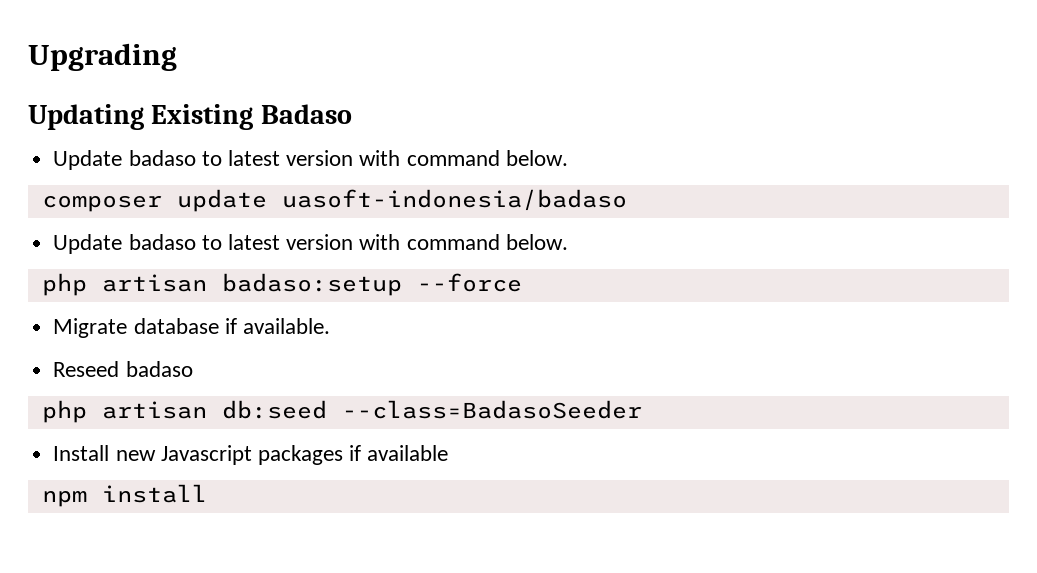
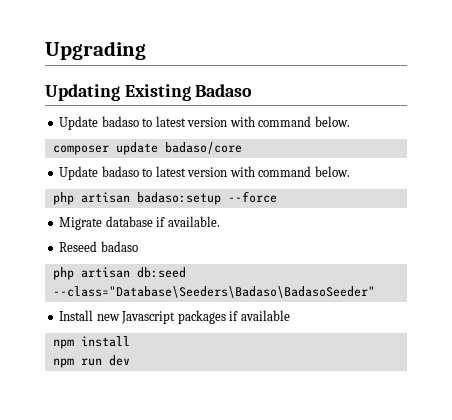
- composer update uasoft-indonesia/badaso
+ composer update badaso/core
- php artisan db:seed --class=BadasoSeeder
+ php artisan db:seed --class="Database\Seeders\Badaso\BadasoSeeder"
+ npm run dev

